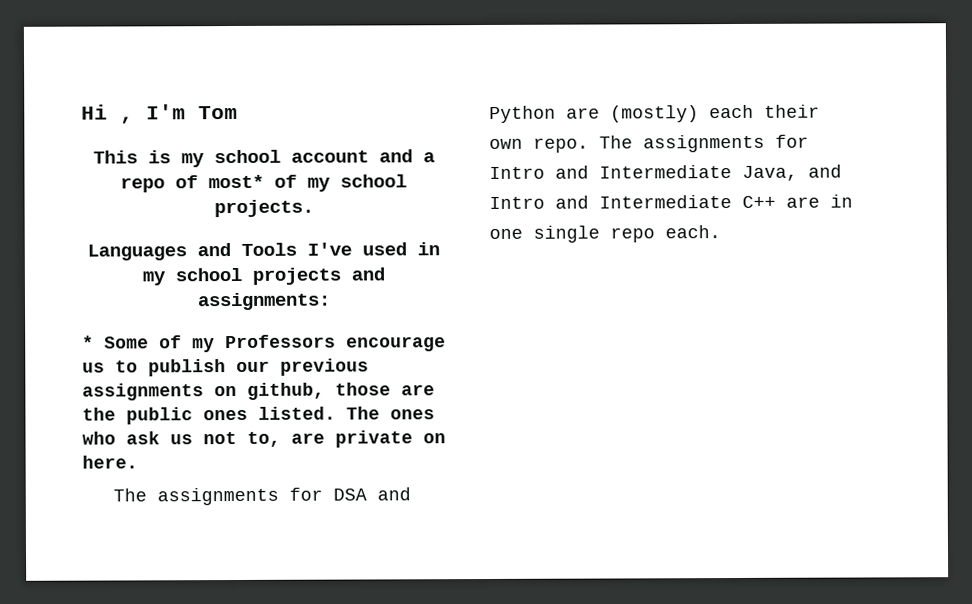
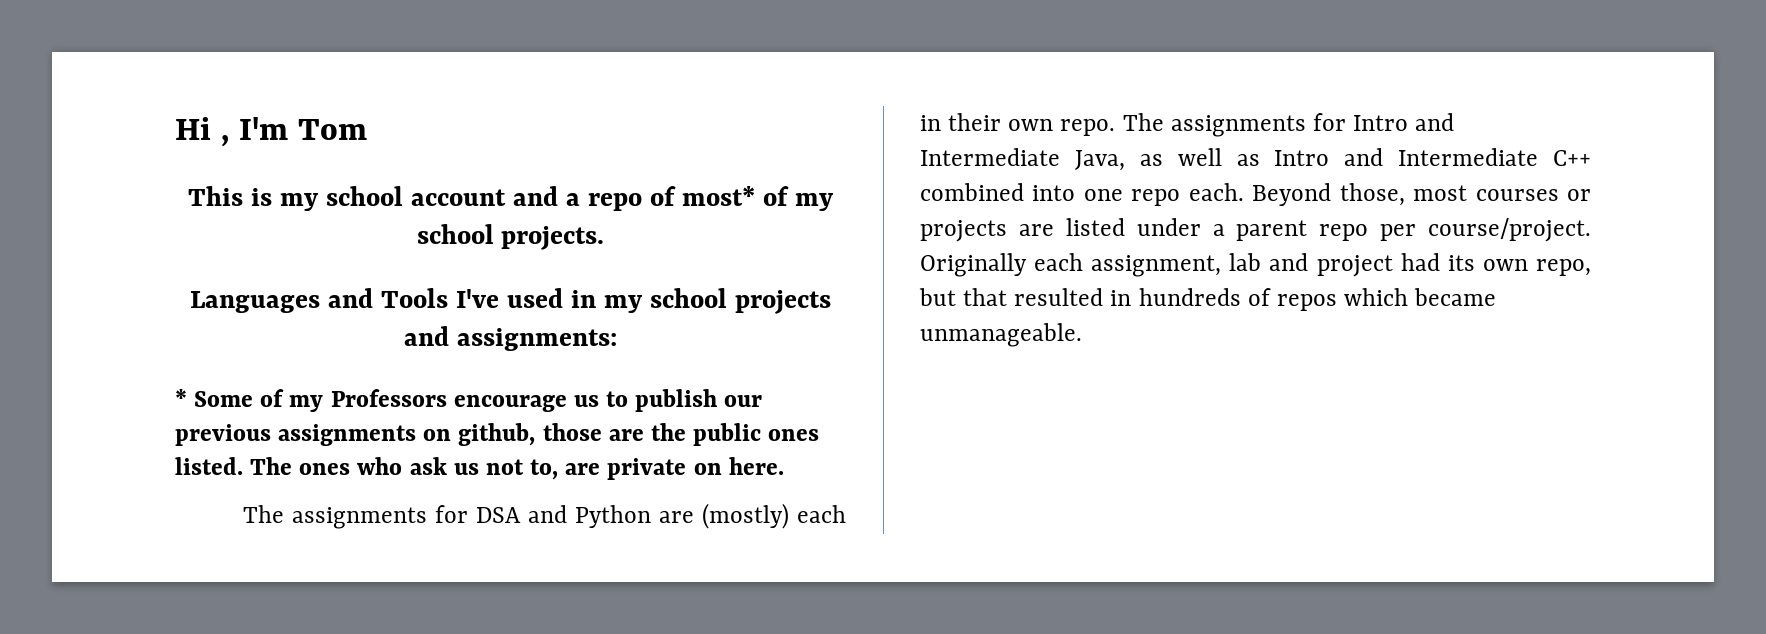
- The assignments for DSA and Python are (mostly) each their own repo.
+ The assignments for DSA and Python are (mostly) each in their own repo.
- The assignments for Intro and Intermediate Java, and Intro and Intermediate C++ are in one single repo each.
+ The assignments for Intro and Intermediate Java, as well as Intro and Intermediate C++ combined into one repo each. Beyond those, most courses or projects are listed under a parent repo per course/project. Originally each assignment, lab and project had its own repo, but that resulted in hundreds of repos which became unmanageable.

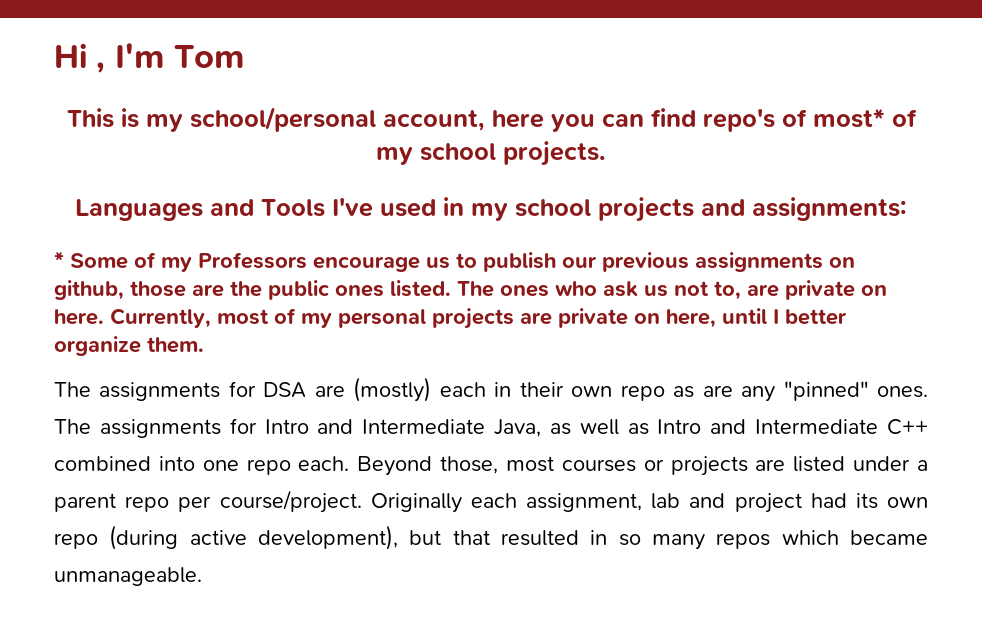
- This is my school account and a repo of most* of my school projects.
+ This is my school/personal account, here you can find repo's of most* of my school projects.
+ Currently, most of my personal projects are private on here, until I better organize them.
- The assignments for DSA and Python are (mostly) each in their own repo.
+ The assignments for DSA are (mostly) each in their own repo as are any "pinned" ones.
- Originally each assignment, lab and project had its own repo, but that resulted in hundreds of repos which became unmanageable.
+ Originally each assignment, lab and project had its own repo (during active development), but that resulted in so many repos which became unmanageable.

